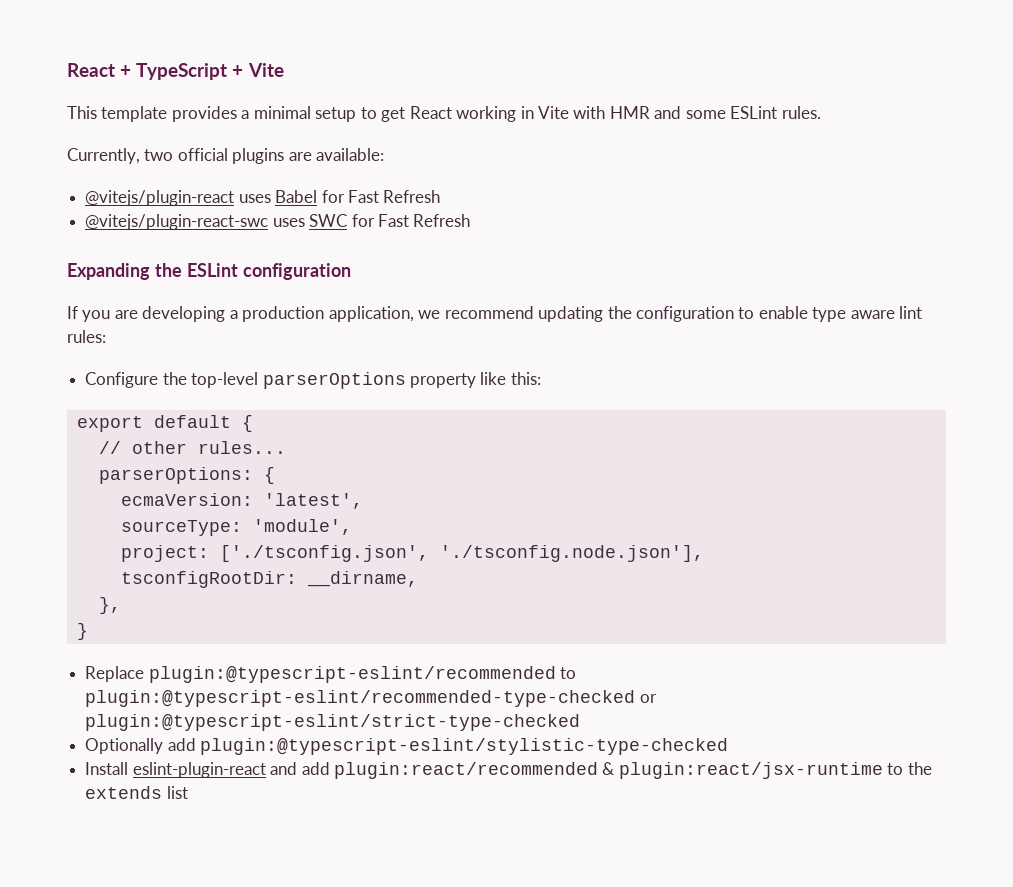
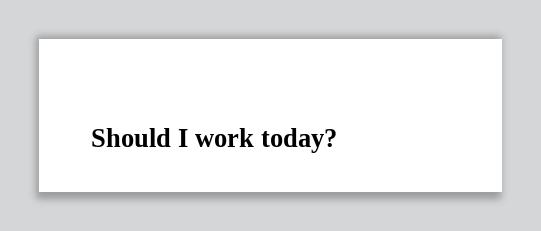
- React + TypeScript + Vite
- This template provides a minimal setup to get React working in Vite with HMR and some ESLint rules.
- Currently, two official plugins are available:
- @vitejs/plugin-react uses Babel for Fast Refresh
- @vitejs/plugin-react-swc uses SWC for Fast Refresh
- Expanding the ESLint configuration
- If you are developing a production application, we recommend updating the configuration to enable type aware lint rules:
- Configure the top-level parserOptions property like this:
- export default {
- // other rules...
- parserOptions: {
- ecmaVersion: 'latest',
- sourceType: 'module',
- project: ['./tsconfig.json', './tsconfig.node.json'],
- tsconfigRootDir: __dirname,
- },
- }
- Replace plugin:@typescript-eslint/recommended to plugin:@typescript-eslint/recommended-type-checked or plugin:@typescript-eslint/strict-type-checked
- Optionally add plugin:@typescript-eslint/stylistic-type-checked
- Install eslint-plugin-react and add plugin:react/recommended & plugin:react/jsx-runtime to the extends list
+ Should I work today?

